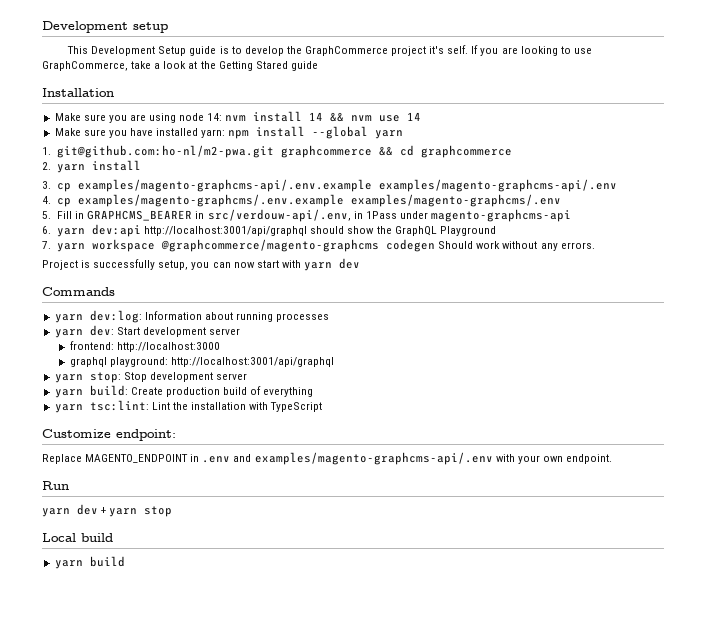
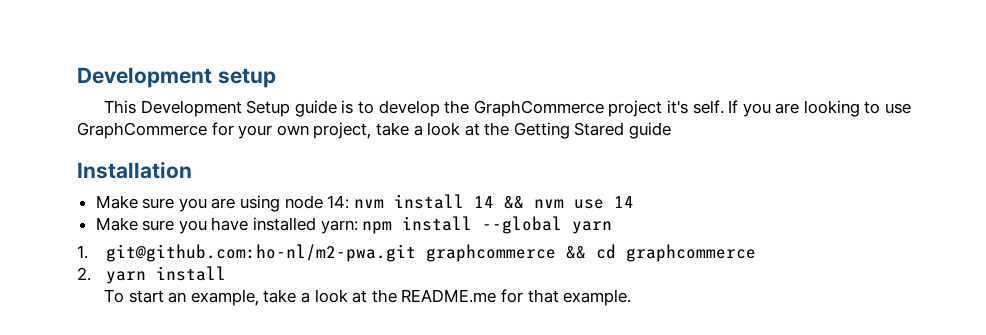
- If you are looking to use GraphCommerce, take a look at the Getting Stared guide
+ If you are looking to use GraphCommerce for your own project, take a look at the Getting Stared guide
- 3. cp examples/magento-graphcms-api/.env.example examples/magento-graphcms-api/.env
- 4. cp examples/magento-graphcms/.env.example examples/magento-graphcms/.env
- 5. Fill in GRAPHCMS_BEARER in src/verdouw-api/.env, in 1Pass under magento-graphcms-api
- 6. yarn dev:api http://localhost:3001/api/graphql should show the GraphQL Playground
- 7. yarn workspace @graphcommerce/magento-graphcms codegen Should work without any errors.
- Project is successfully setup, you can now start with yarn dev
- Commands
- yarn dev:log: Information about running processes
- yarn dev: Start development server
- frontend: http://localhost:3000
- graphql playground: http://localhost:3001/api/graphql
- yarn stop: Stop development server
- yarn build: Create production build of everything
- yarn tsc:lint: Lint the installation with TypeScript
- Customize endpoint:
- Replace MAGENTO_ENDPOINT in .env and examples/magento-graphcms-api/.env with your own endpoint.
- Run
- yarn dev + yarn stop
- Local build
- yarn build
+ To start an example, take a look at the README.me for that example.

